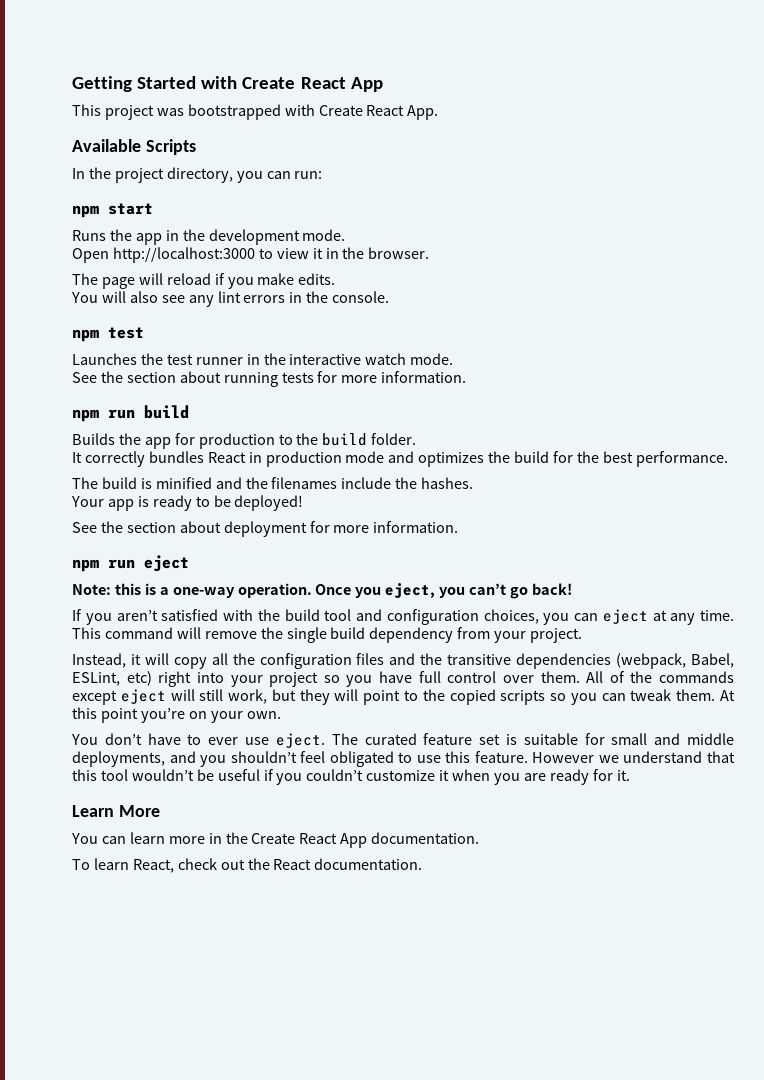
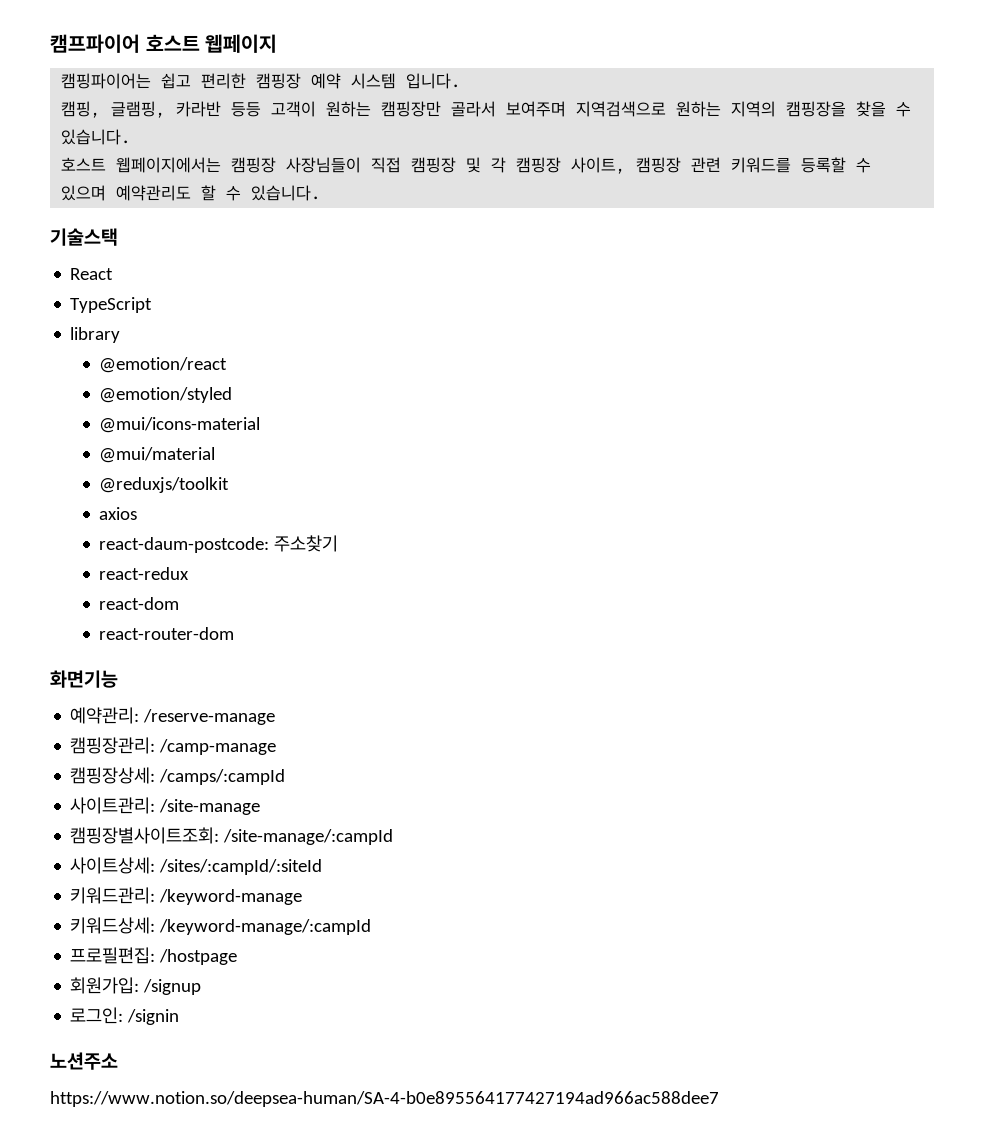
- Getting Started with Create React App
- This project was bootstrapped with Create React App.
- Available Scripts
- In the project directory, you can run:
- npm start
- Runs the app in the development mode.
- Open http://localhost:3000 to view it in the browser.
- The page will reload if you make edits.
- You will also see any lint errors in the console.
- npm test
- Launches the test runner in the interactive watch mode.
- See the section about running tests for more information.
- npm run build
- Builds the app for production to the build folder.
- It correctly bundles React in production mode and optimizes the build for the best performance.
- The build is minified and the filenames include the hashes.
- Your app is ready to be deployed!
- See the section about deployment for more information.
- npm run eject
- Note: this is a one-way operation. Once you eject, you can’t go back!
- If you aren’t satisfied with the build tool and configuration choices, you can eject at any time. This command will remove the single build dependency from your project.
- Instead, it will copy all the configuration files and the transitive dependencies (webpack, Babel, ESLint, etc) right into your project so you have full control over them. All of the commands except eject will still work, but they will point to the copied scripts so you can tweak them. At this point you’re on your own.
- You don’t have to ever use eject. The curated feature set is suitable for small and middle deployments, and you shouldn’t feel obligated to use this feature. However we understand that this tool wouldn’t be useful if you couldn’t customize it when you are ready for it.
- Learn More
- You can learn more in the Create React App documentation.
- To learn React, check out the React documentation.
+ 캠프파이어 호스트 웹페이지
+ 캠핑파이어는 쉽고 편리한 캠핑장 예약 시스템 입니다.
+ 캠핑, 글램핑, 카라반 등등 고객이 원하는 캠핑장만 골라서 보여주며 지역검색으로 원하는 지역의 캠핑장을 찾을 수 있습니다.
+ 호스트 웹페이지에서는 캠핑장 사장님들이 직접 캠핑장 및 각 캠핑장 사이트, 캠핑장 관련 키워드를 등록할 수 있으며 예약관리도 할 수 있습니다.
+ 기술스택
+ React
+ TypeScript
+ library
+ @emotion/react
+ @emotion/styled
+ @mui/icons-material
+ @mui/material
+ @reduxjs/toolkit
+ axios
+ react-daum-postcode: 주소찾기
+ react-redux
+ react-dom
+ react-router-dom
+ 화면기능
+ 예약관리: /reserve-manage
+ 캠핑장관리: /camp-manage
+ 캠핑장상세: /camps/:campId
+ 사이트관리: /site-manage
+ 캠핑장별사이트조회: /site-manage/:campId
+ 사이트상세: /sites/:campId/:siteId
+ 키워드관리: /keyword-manage
+ 키워드상세: /keyword-manage/:campId
+ 프로필편집: /hostpage
+ 회원가입: /signup
+ 로그인: /signin
+ 노션주소
+ https://www.notion.so/deepsea-human/SA-4-b0e895564177427194ad966ac588dee7

